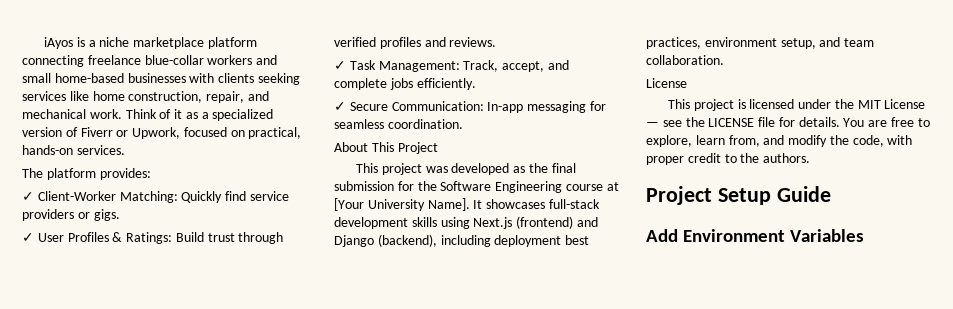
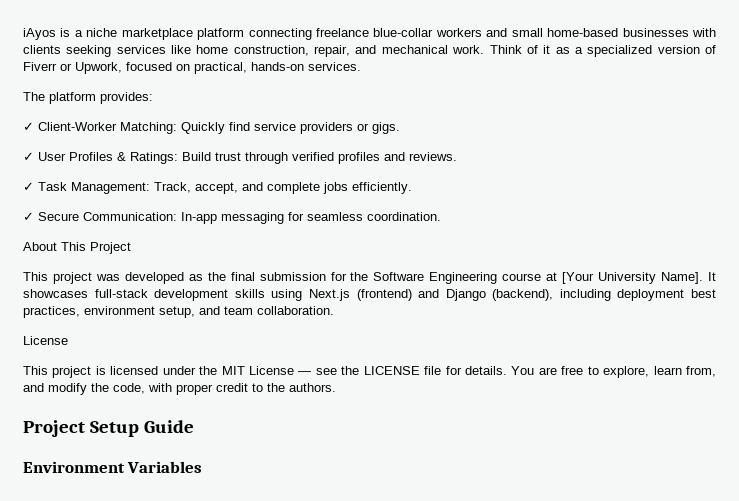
- Add Environment Variables
+ Environment Variables

